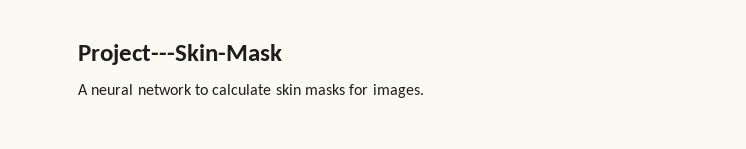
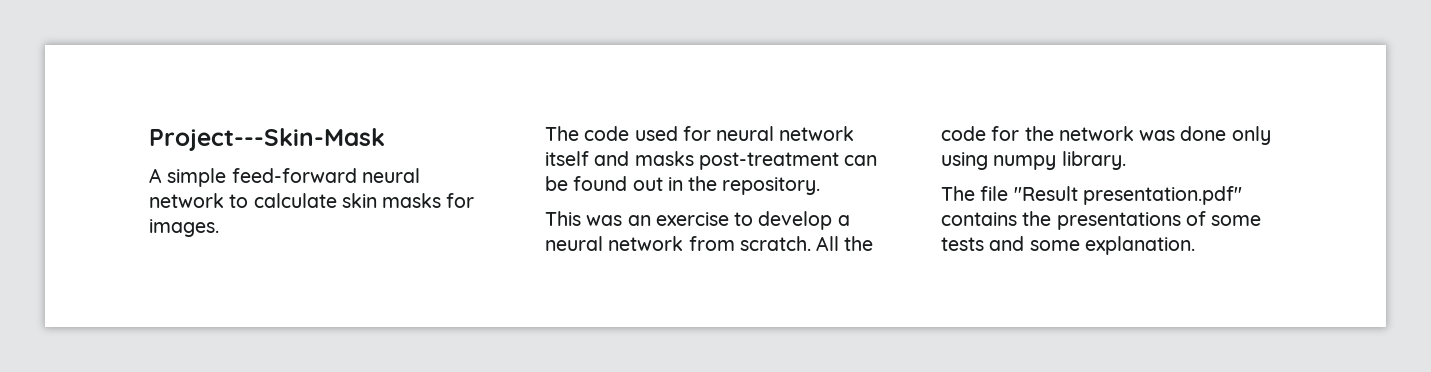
- A neural network to calculate skin masks for images.
+ A simple feed-forward neural network to calculate skin masks for images.
+ The code used for neural network itself and masks post-treatment can be found out in the repository.
+ This was an exercise to develop a neural network from scratch. All the code for the network was done only using numpy library.
+ The file "Result presentation.pdf" contains the presentations of some tests and some explanation.

